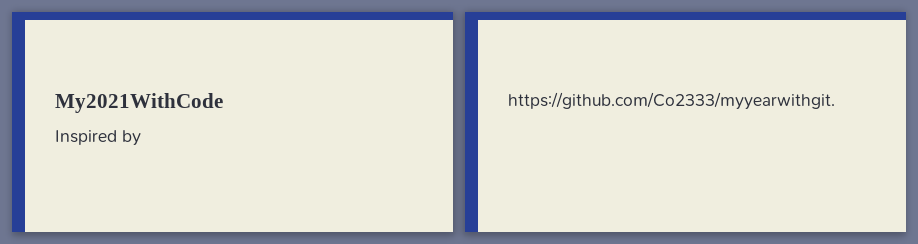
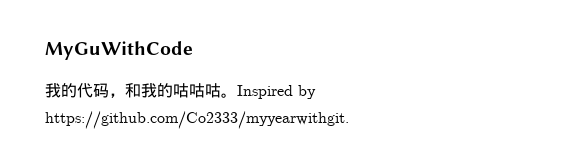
- My2021WithCode
- Inspired by https://github.com/Co2333/myyearwithgit.
+ MyGuWithCode
+ 我的代码，和我的咕咕咕。Inspired by https://github.com/Co2333/myyearwithgit.

